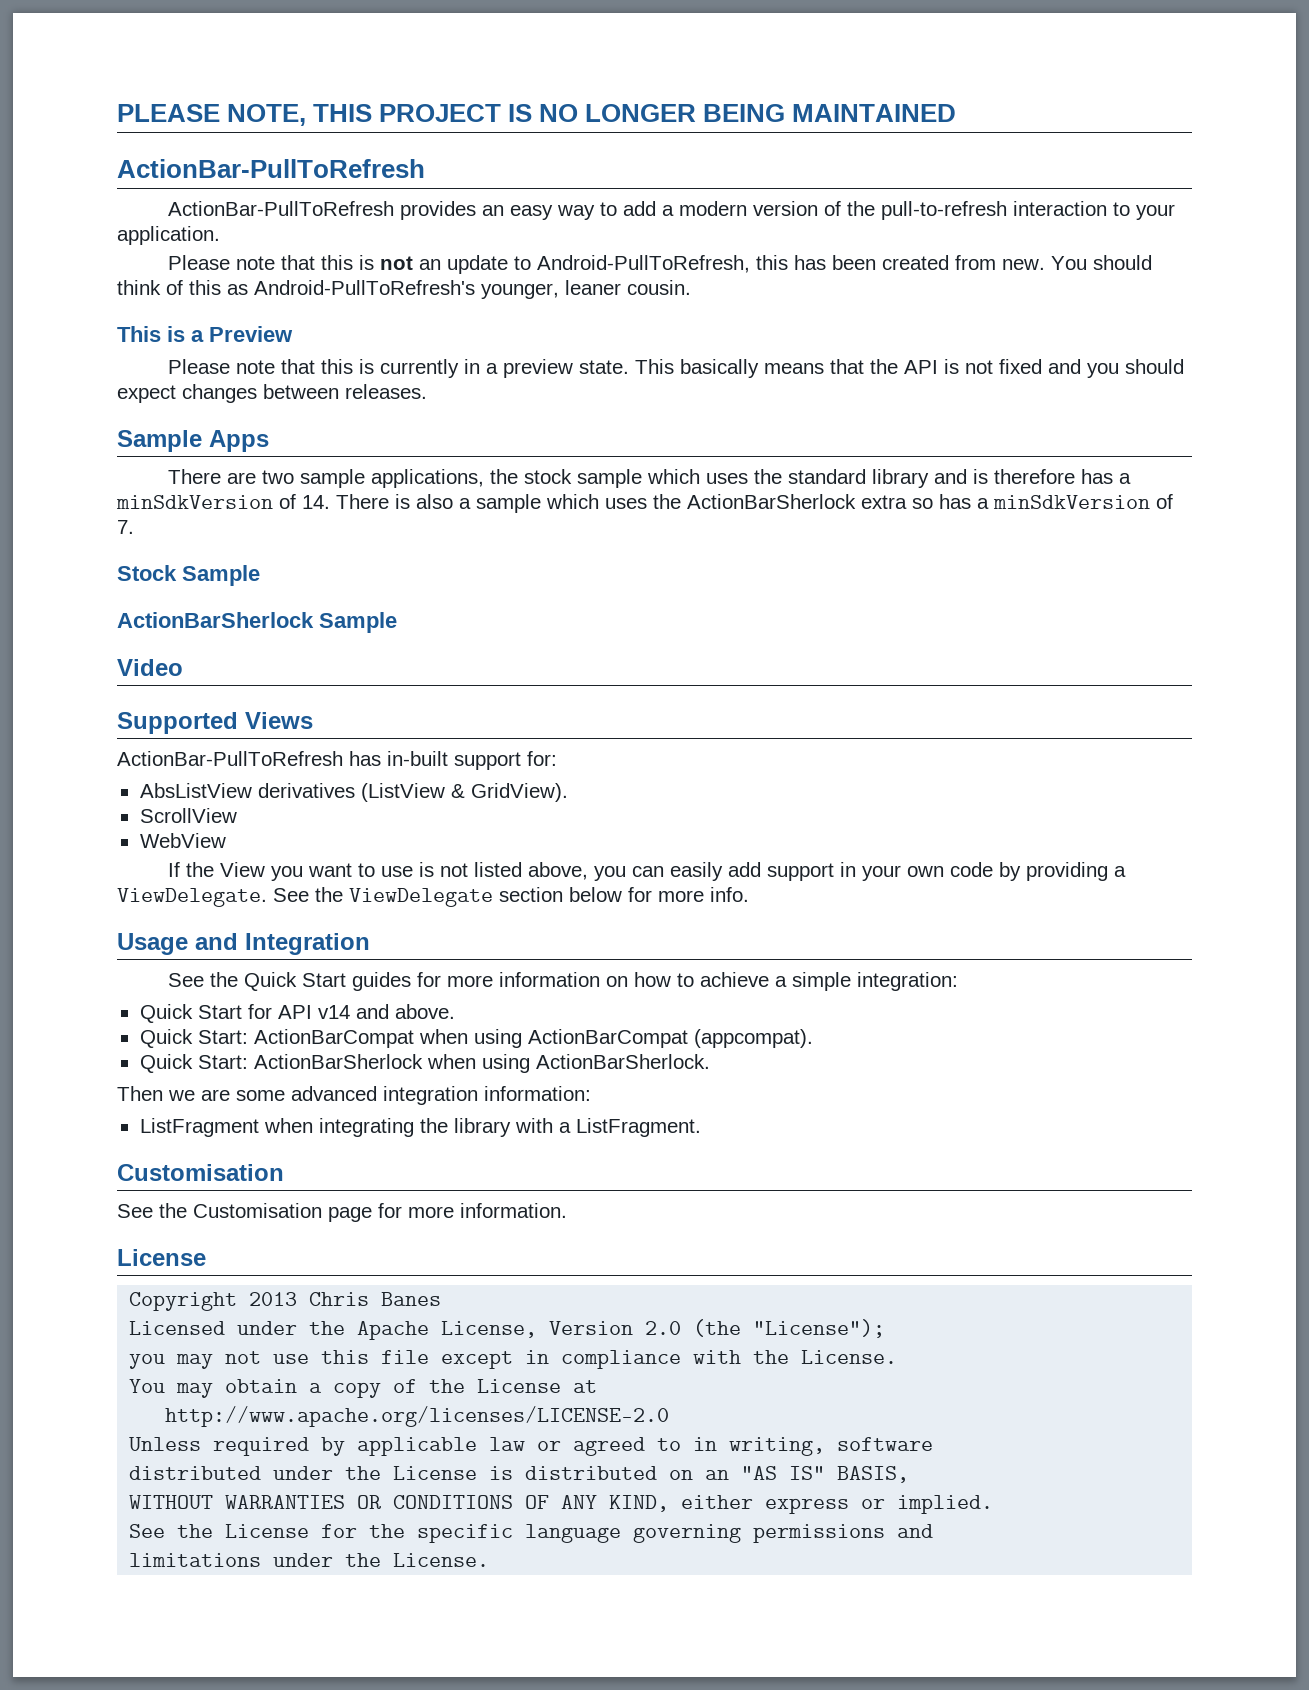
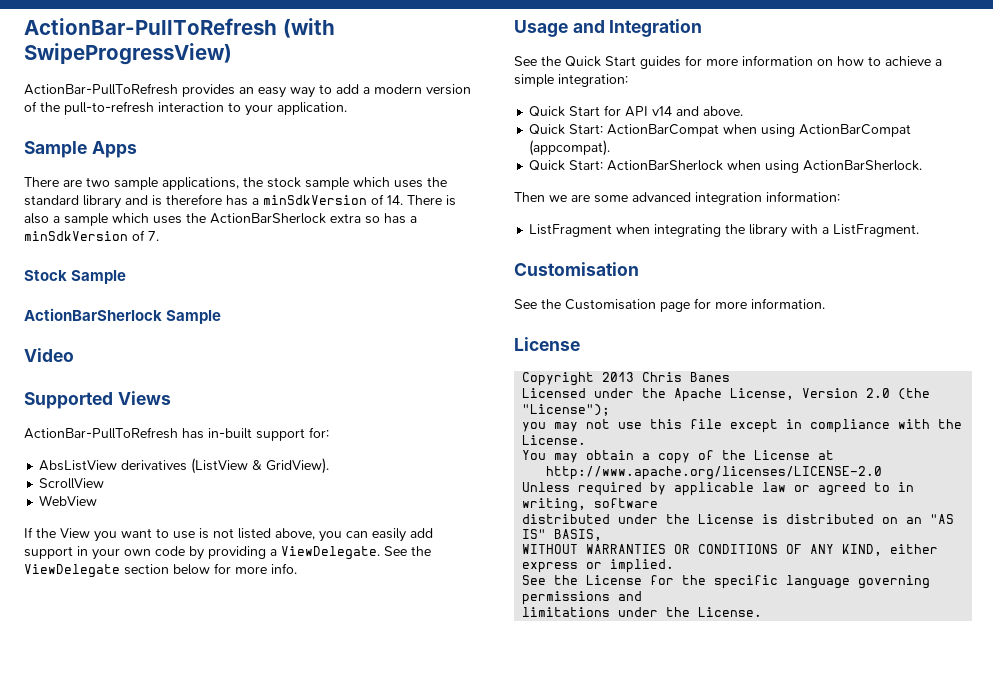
- PLEASE NOTE, THIS PROJECT IS NO LONGER BEING MAINTAINED
- ActionBar-PullToRefresh
+ ActionBar-PullToRefresh (with SwipeProgressView)
- Please note that this is not an update to Android-PullToRefresh, this has been created from new. You should think of this as Android-PullToRefresh's younger, leaner cousin.
- This is a Preview
- Please note that this is currently in a preview state. This basically means that the API is not fixed and you should expect changes between releases.

